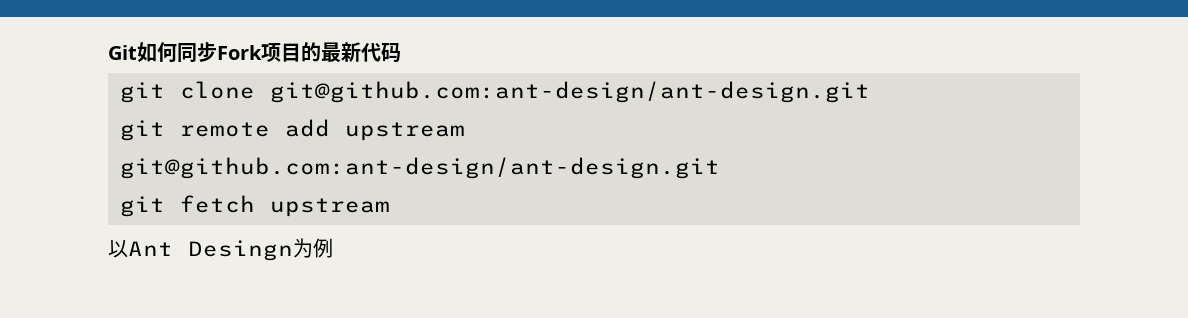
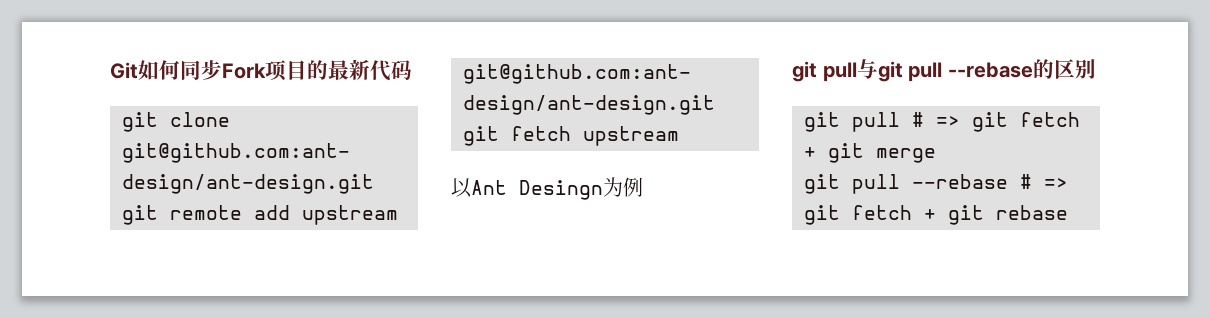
+ git pull与git pull --rebase的区别
+ git pull # => git fetch + git merge
+ git pull --rebase # => git fetch + git rebase

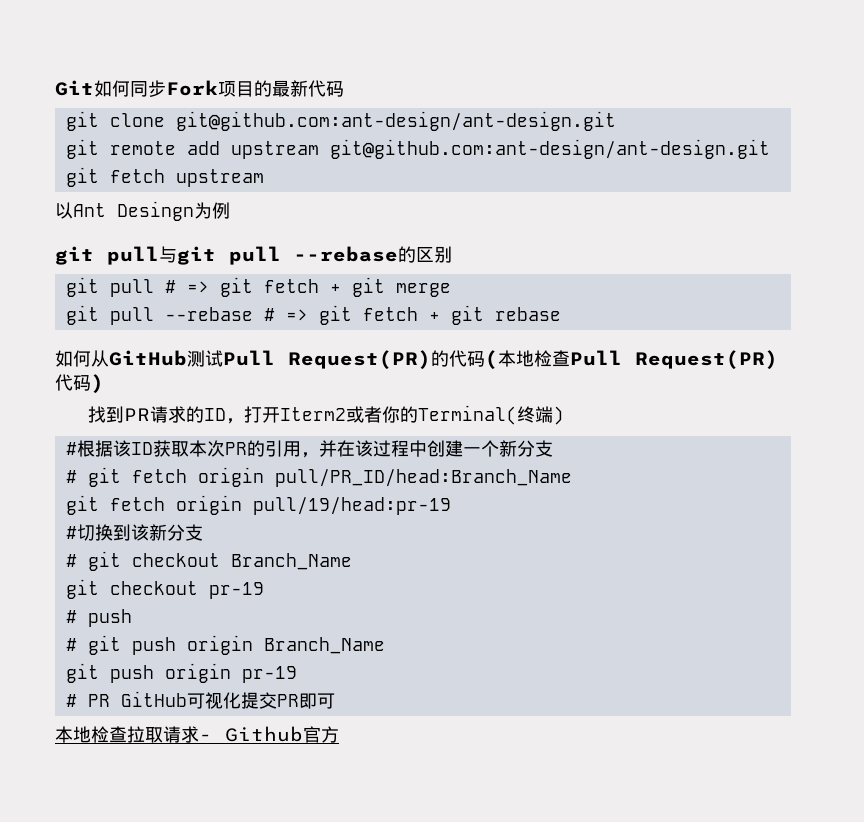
+ 如何从GitHub测试Pull Request(PR)的代码(本地检查Pull Request(PR)代码)
+ 找到PR请求的ID，打开Iterm2或者你的Terminal(终端)
+ #根据该ID获取本次PR的引用，并在该过程中创建一个新分支
+ # git fetch origin pull/PR_ID/head:Branch_Name
+ git fetch origin pull/19/head:pr-19
+ #切换到该新分支
+ # git checkout Branch_Name
+ git checkout pr-19
+ # push
+ # git push origin Branch_Name
+ git push origin pr-19
+ # PR GitHub可视化提交PR即可
+ 本地检查拉取请求- Github官方

